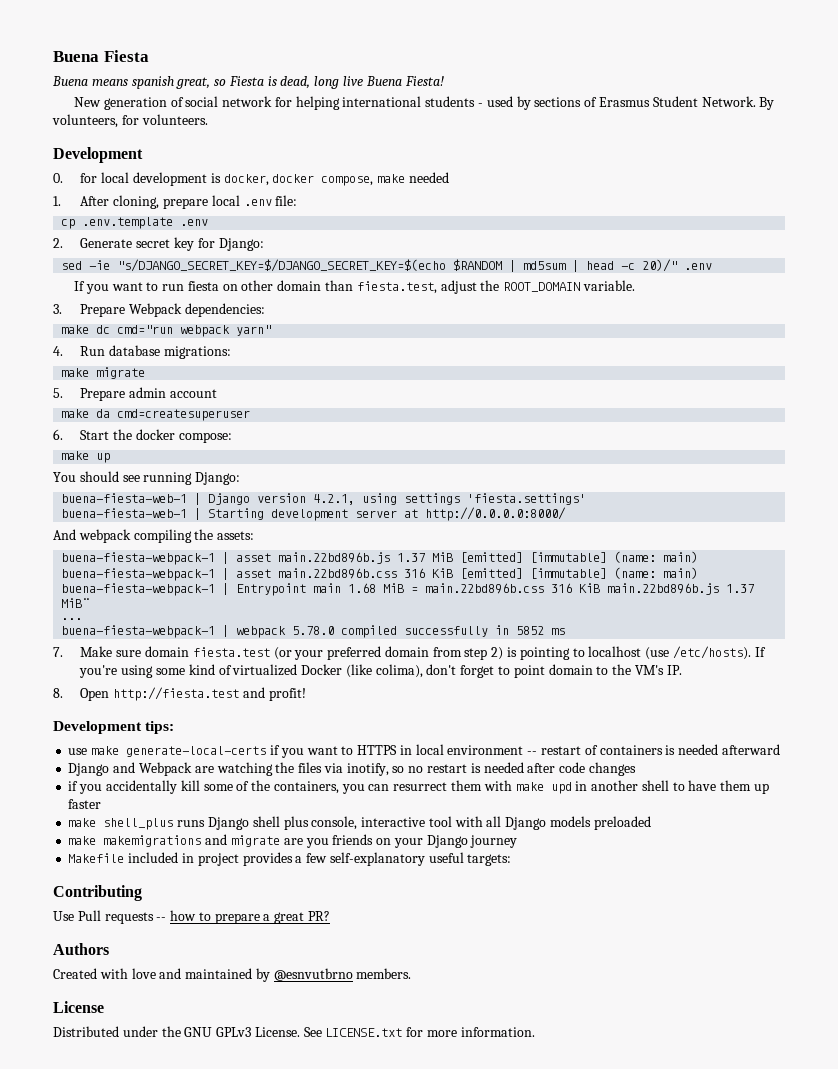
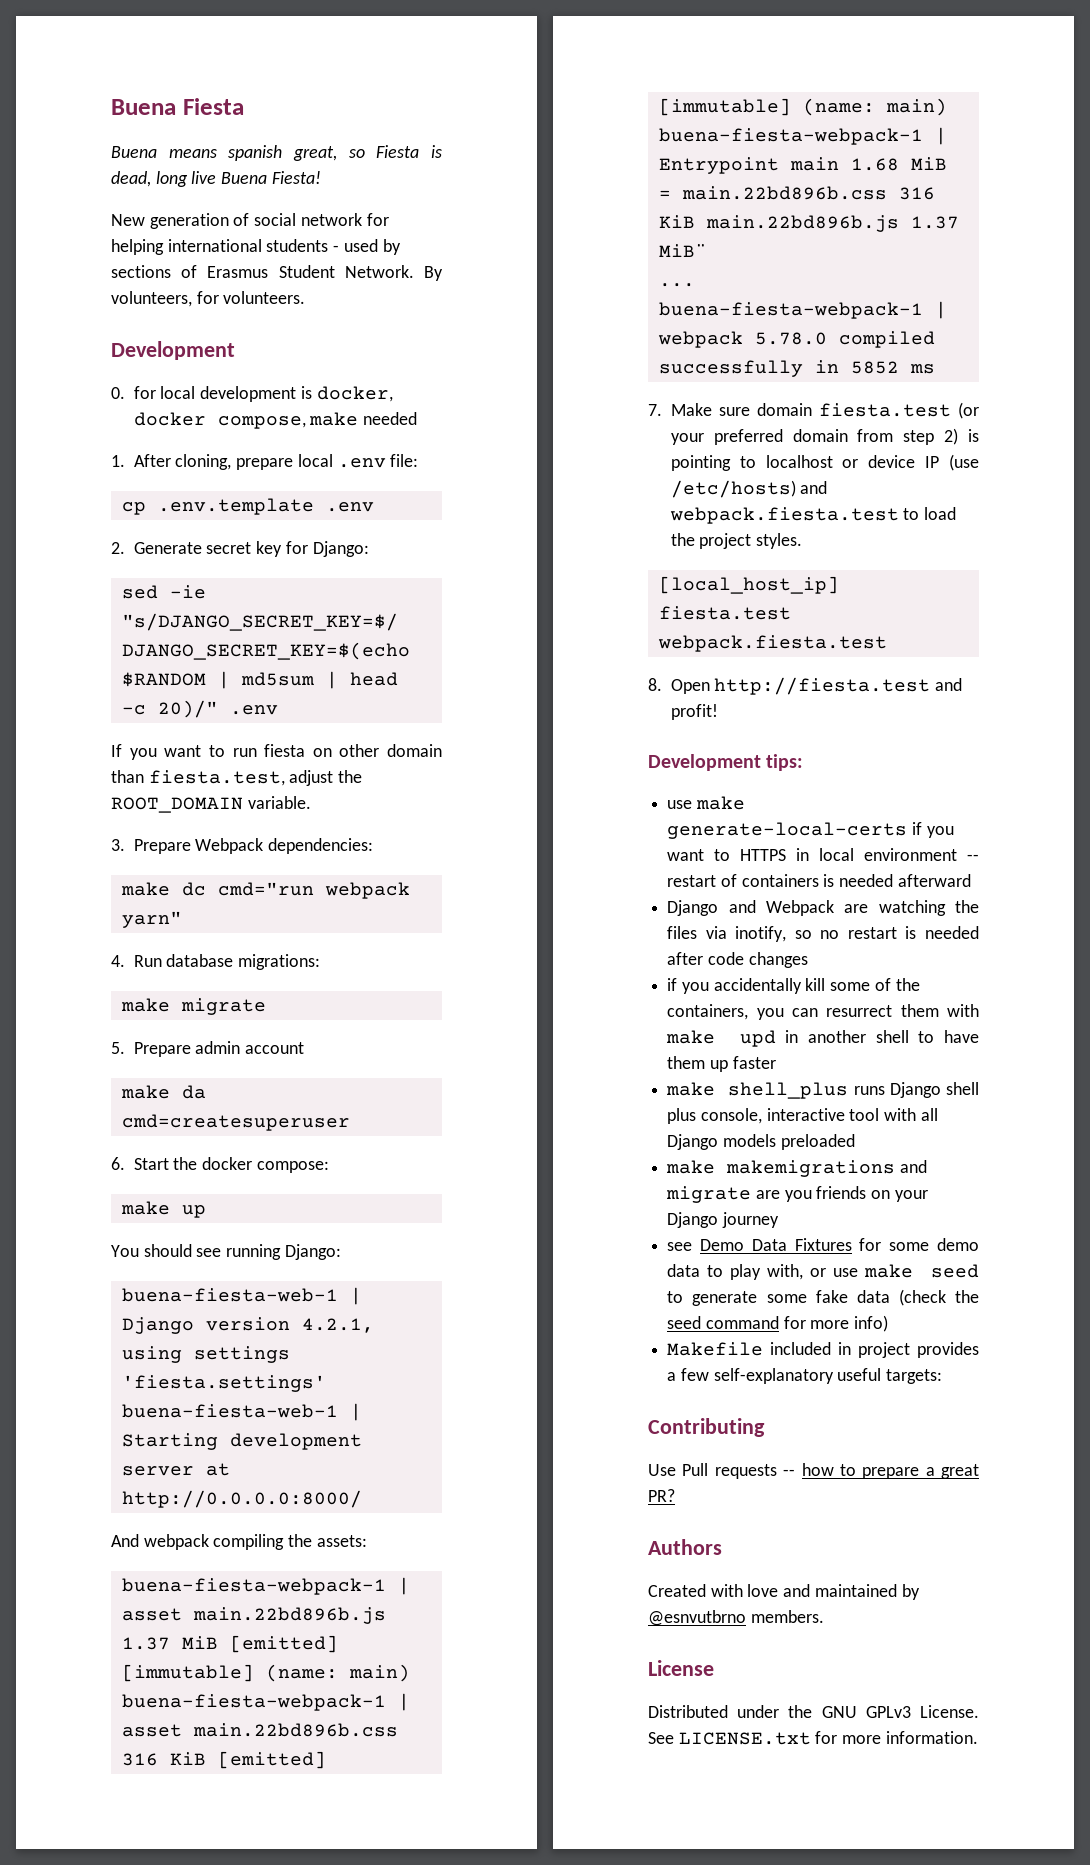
- 7. Make sure domain fiesta.test (or your preferred domain from step 2) is pointing to localhost (use /etc/hosts). If you're using some kind of virtualized Docker (like colima), don't forget to point domain to the VM's IP.
+ 7. Make sure domain fiesta.test (or your preferred domain from step 2) is pointing to localhost or device IP (use /etc/hosts) and webpack.fiesta.test to load the project styles.
+ [local_host_ip] fiesta.test webpack.fiesta.test
+ see Demo Data Fixtures for some demo data to play with, or use make seed to generate some fake data (check the seed command for more info)

